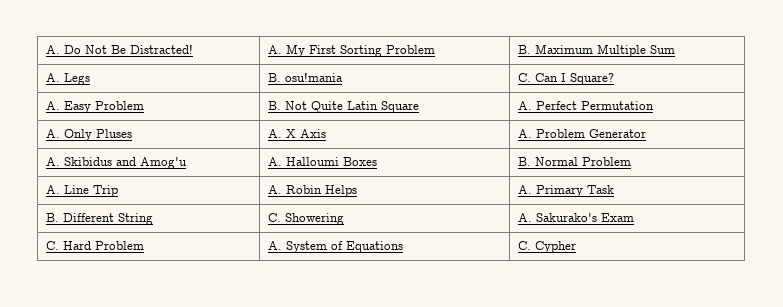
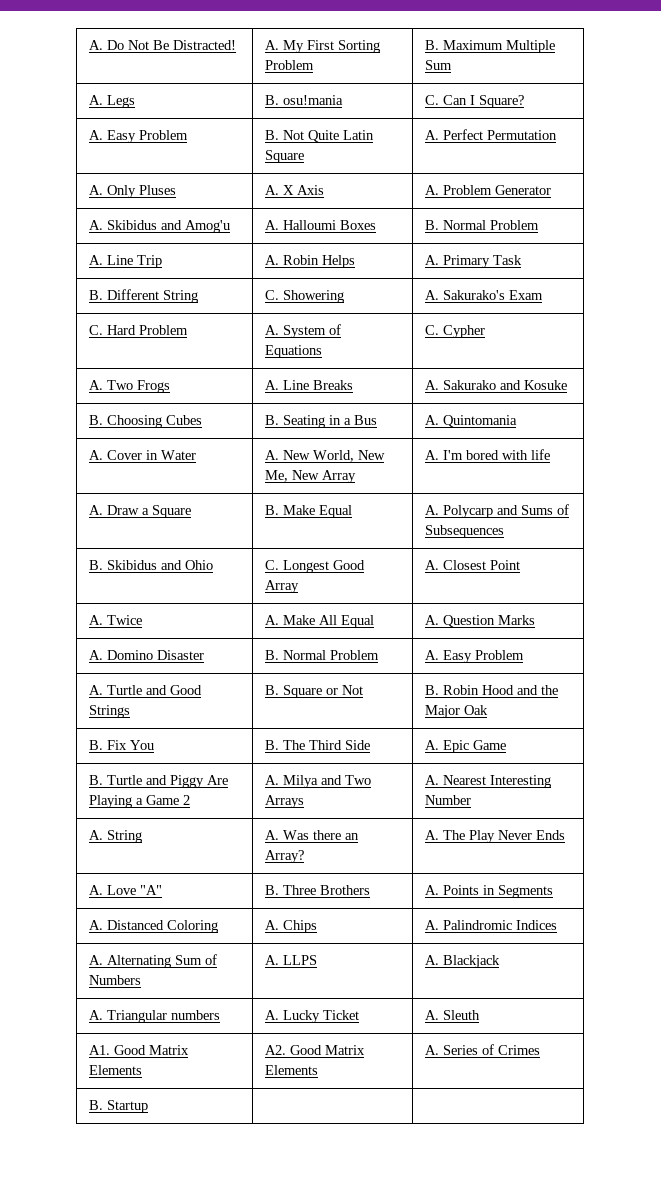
+ A. Two Frogs | A. Line Breaks | A. Sakurako and Kosuke
+ B. Choosing Cubes | B. Seating in a Bus | A. Quintomania
+ A. Cover in Water | A. New World, New Me, New Array | A. I'm bored with life
+ A. Draw a Square | B. Make Equal | A. Polycarp and Sums of Subsequences
+ B. Skibidus and Ohio | C. Longest Good Array | A. Closest Point
+ A. Twice | A. Make All Equal | A. Question Marks
+ A. Domino Disaster | B. Normal Problem | A. Easy Problem
+ A. Turtle and Good Strings | B. Square or Not | B. Robin Hood and the Major Oak
+ B. Fix You | B. The Third Side | A. Epic Game
+ B. Turtle and Piggy Are Playing a Game 2 | A. Milya and Two Arrays | A. Nearest Interesting Number
+ A. String | A. Was there an Array? | A. The Play Never Ends
+ A. Love "A" | B. Three Brothers | A. Points in Segments
+ A. Distanced Coloring | A. Chips | A. Palindromic Indices
+ A. Alternating Sum of Numbers | A. LLPS | A. Blackjack
+ A. Triangular numbers | A. Lucky Ticket | A. Sleuth
+ A1. Good Matrix Elements | A2. Good Matrix Elements | A. Series of Crimes
+ B. Startup | |

